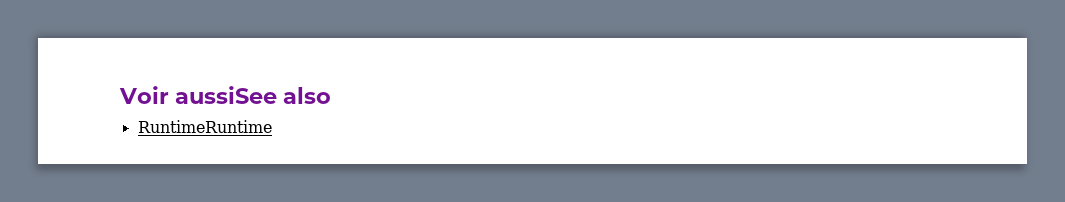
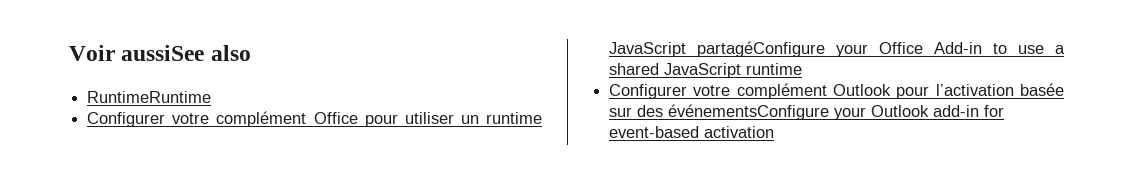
+ Configurer votre complément Office pour utiliser un runtime JavaScript partagéConfigure your Office Add-in to use a shared JavaScript runtime
+ Configurer votre complément Outlook pour l’activation basée sur des événementsConfigure your Outlook add-in for event-based activation

